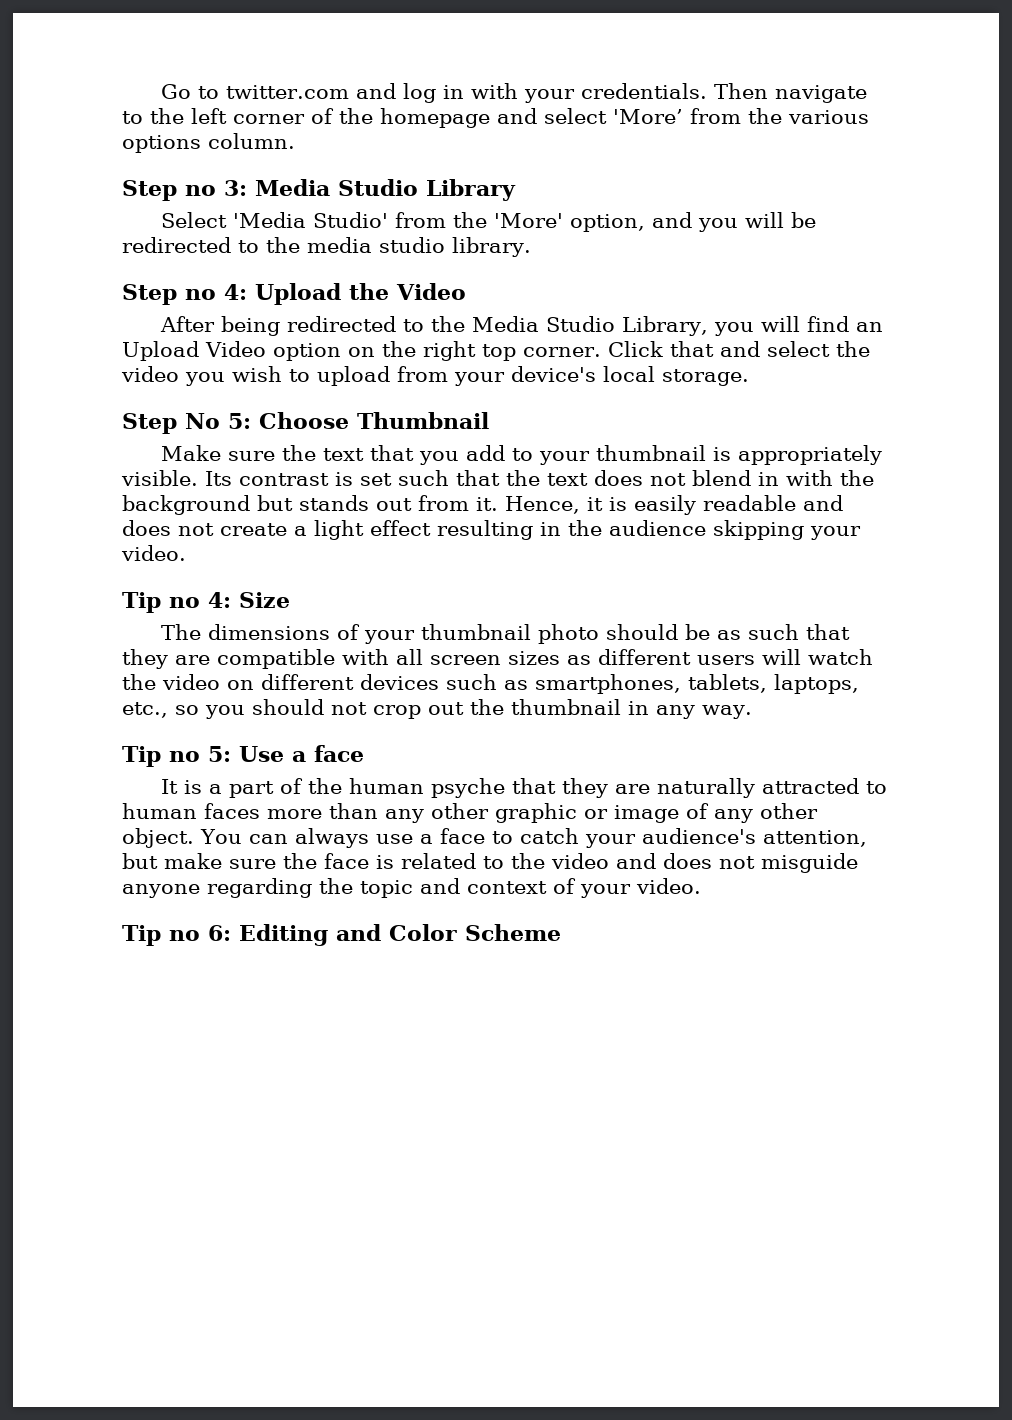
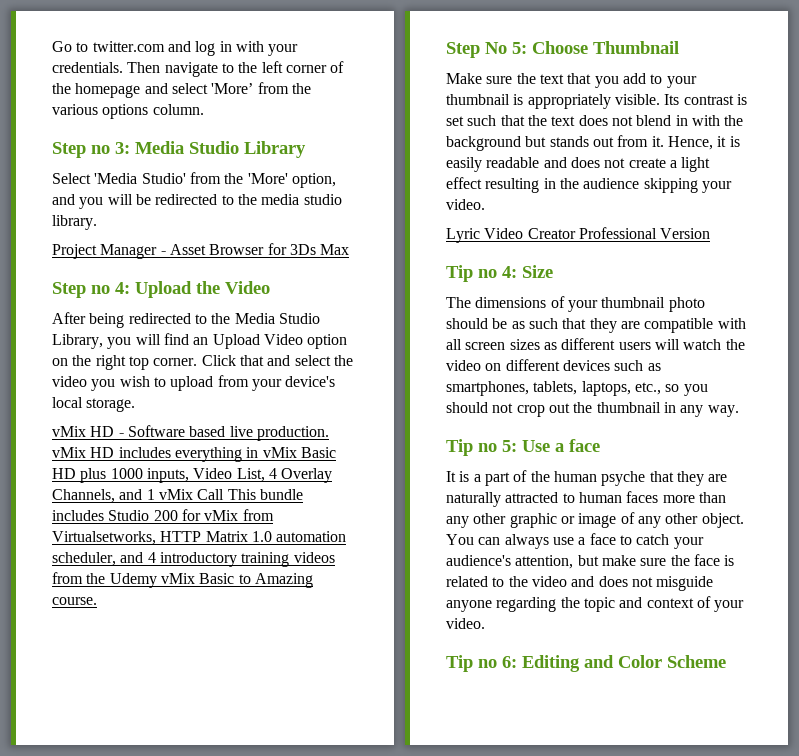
+ Project Manager - Asset Browser for 3Ds Max
+ vMix HD - Software based live production. vMix HD includes everything in vMix Basic HD plus 1000 inputs, Video List, 4 Overlay Channels, and 1 vMix Call This bundle includes Studio 200 for vMix from Virtualsetworks, HTTP Matrix 1.0 automation scheduler, and 4 introductory training videos from the Udemy vMix Basic to Amazing course.
+ Lyric Video Creator Professional Version

